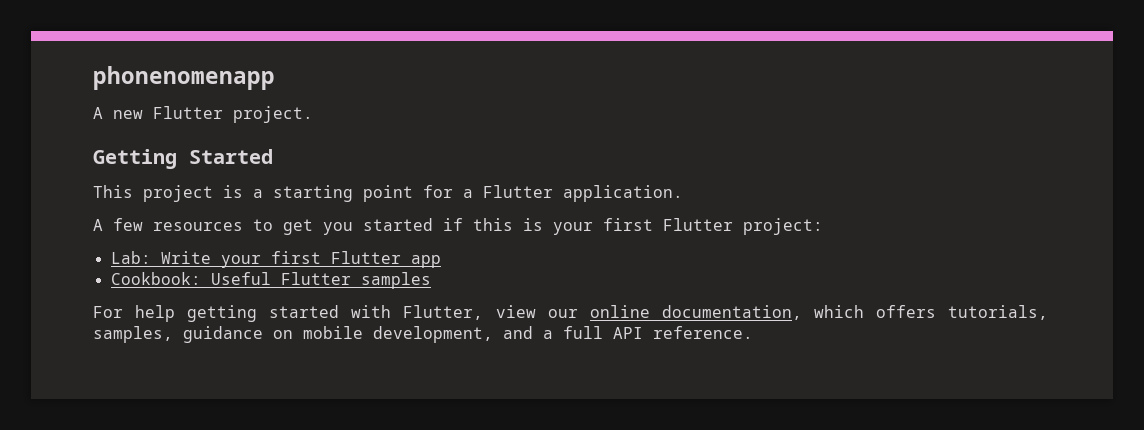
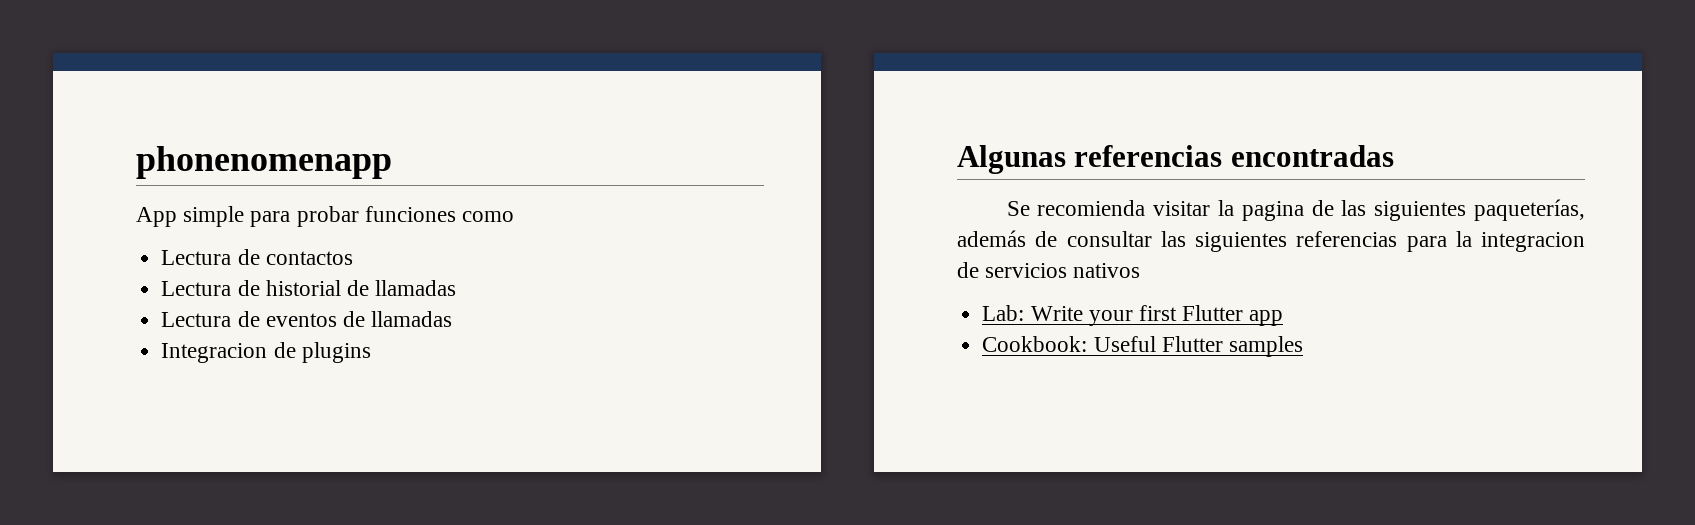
- A new Flutter project.
- Getting Started
- This project is a starting point for a Flutter application.
- A few resources to get you started if this is your first Flutter project:
+ App simple para probar funciones como
+ Lectura de contactos
+ Lectura de historial de llamadas
+ Lectura de eventos de llamadas
+ Integracion de plugins
+ Algunas referencias encontradas
+ Se recomienda visitar la pagina de las siguientes paqueterías, además de consultar las siguientes referencias para la integracion de servicios nativos
- For help getting started with Flutter, view our online documentation, which offers tutorials, samples, guidance on mobile development, and a full API reference.

